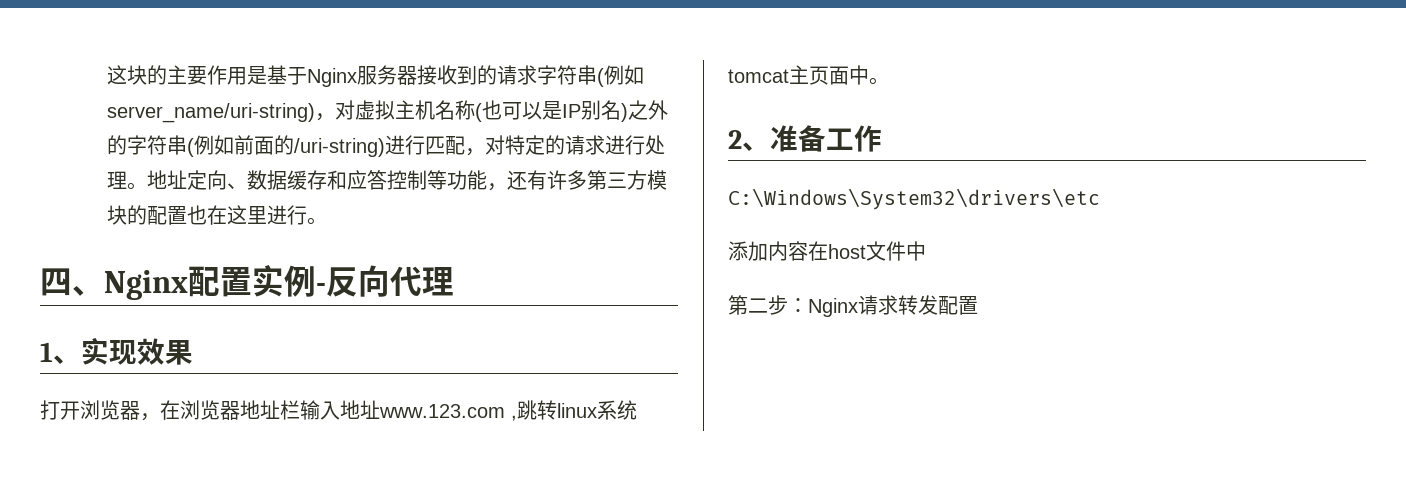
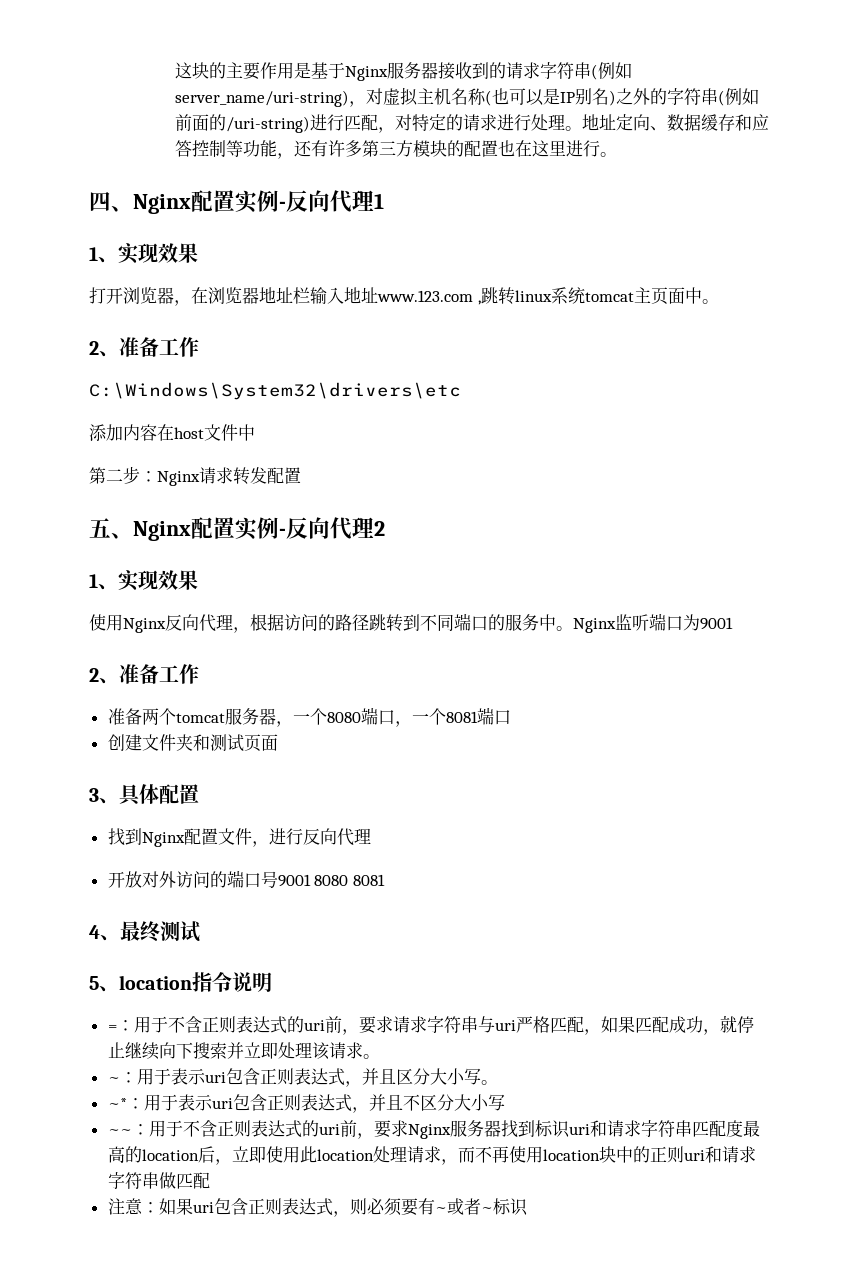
- 四、Nginx配置实例-反向代理
+ 四、Nginx配置实例-反向代理1
+ 五、Nginx配置实例-反向代理2
+ 1、实现效果
+ 使用Nginx反向代理，根据访问的路径跳转到不同端口的服务中。Nginx监听端口为9001
+ 2、准备工作
+ 准备两个tomcat服务器，一个8080端口，一个8081端口
+ 创建文件夹和测试页面
+ 3、具体配置
+ 找到Nginx配置文件，进行反向代理
+ 开放对外访问的端口号9001 8080 8081
+ 4、最终测试
+ 5、location指令说明
+ =：用于不含正则表达式的uri前，要求请求字符串与uri严格匹配，如果匹配成功，就停止继续向下搜索并立即处理该请求。
+ ~：用于表示uri包含正则表达式，并且区分大小写。
+ ~*：用于表示uri包含正则表达式，并且不区分大小写
+ ~~：用于不含正则表达式的uri前，要求Nginx服务器找到标识uri和请求字符串匹配度最高的location后，立即使用此location处理请求，而不再使用location块中的正则uri和请求字符串做匹配
+ 注意：如果uri包含正则表达式，则必须要有~或者~标识

